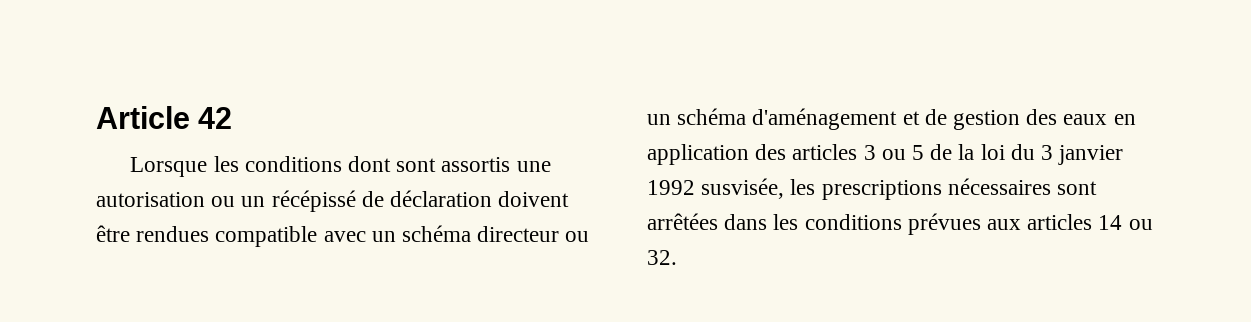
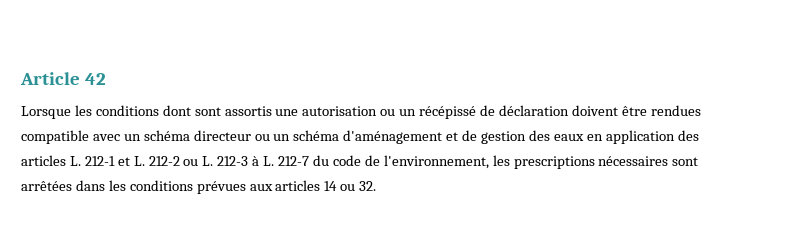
- Lorsque les conditions dont sont assortis une autorisation ou un récépissé de déclaration doivent être rendues compatible avec un schéma directeur ou un schéma d'aménagement et de gestion des eaux en application des articles 3 ou 5 de la loi du 3 janvier 1992 susvisée, les prescriptions nécessaires sont arrêtées dans les conditions prévues aux articles 14 ou 32.
+ Lorsque les conditions dont sont assortis une autorisation ou un récépissé de déclaration doivent être rendues compatible avec un schéma directeur ou un schéma d'aménagement et de gestion des eaux en application des articles L. 212-1 et L. 212-2 ou L. 212-3 à L. 212-7 du code de l'environnement, les prescriptions nécessaires sont arrêtées dans les conditions prévues aux articles 14 ou 32.

